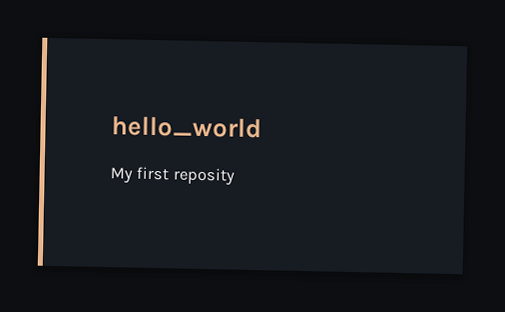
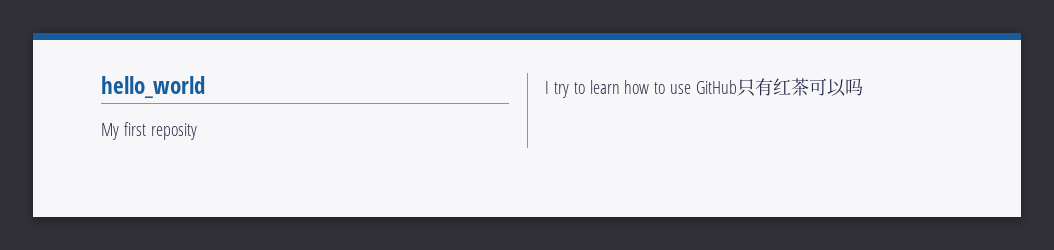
+ I try to learn how to use GitHub只有红茶可以吗

